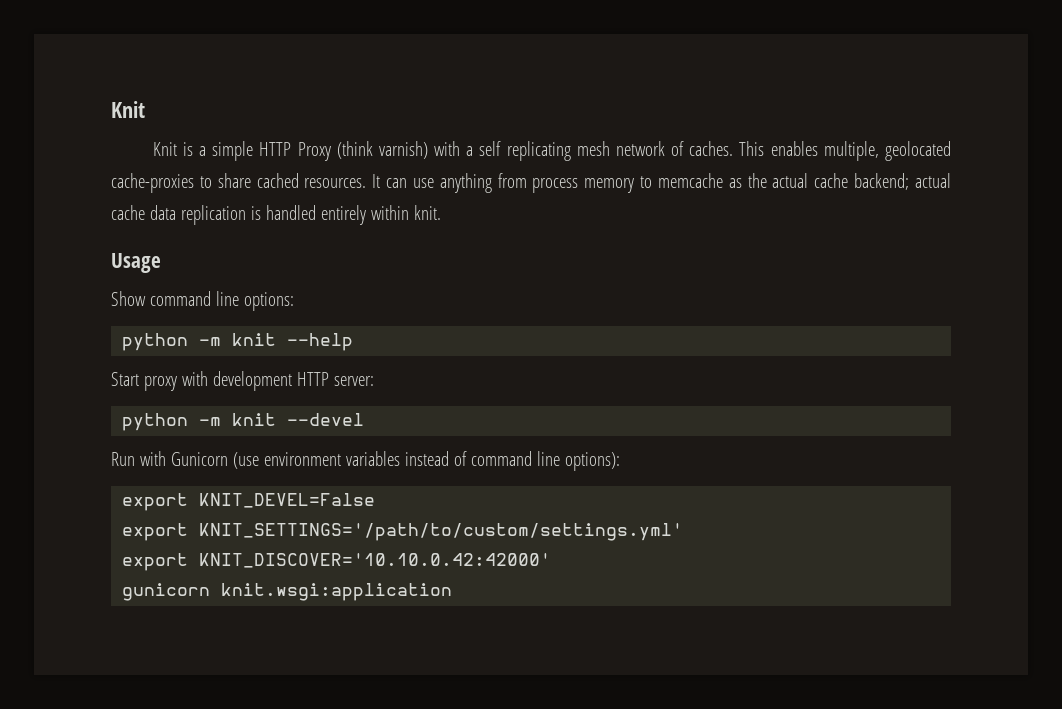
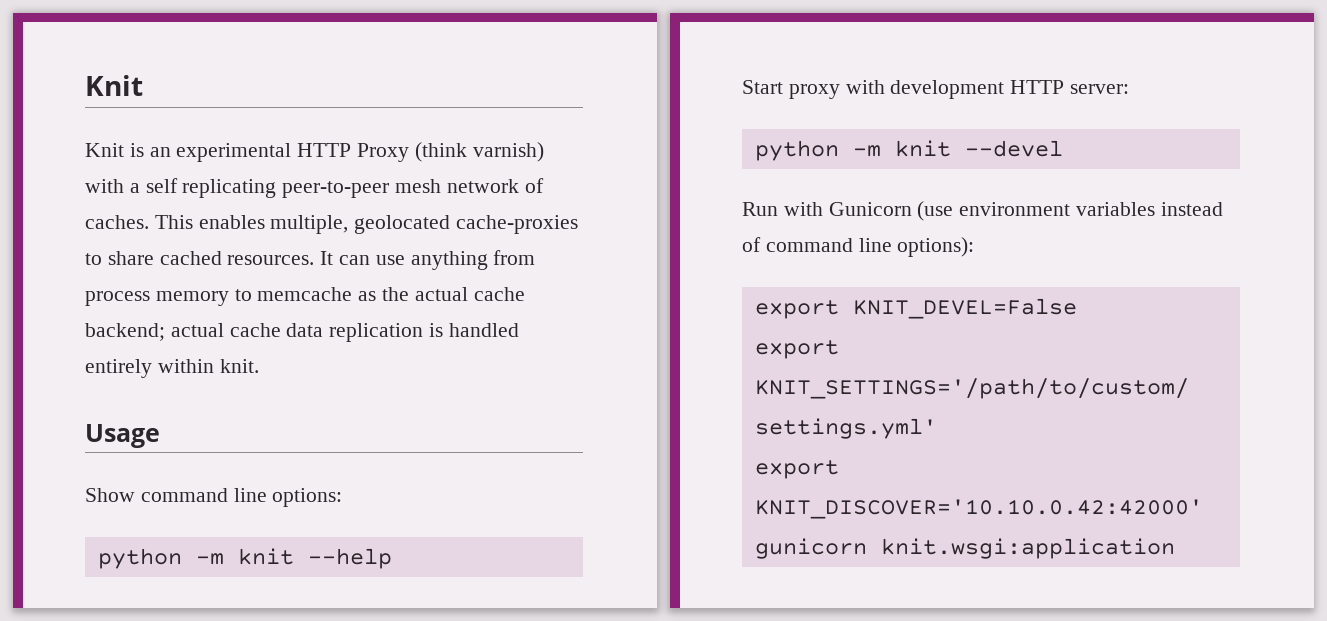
- Knit is a simple HTTP Proxy (think varnish) with a self replicating mesh network of caches.
+ Knit is an experimental HTTP Proxy (think varnish) with a self replicating peer-to-peer mesh network of caches.

